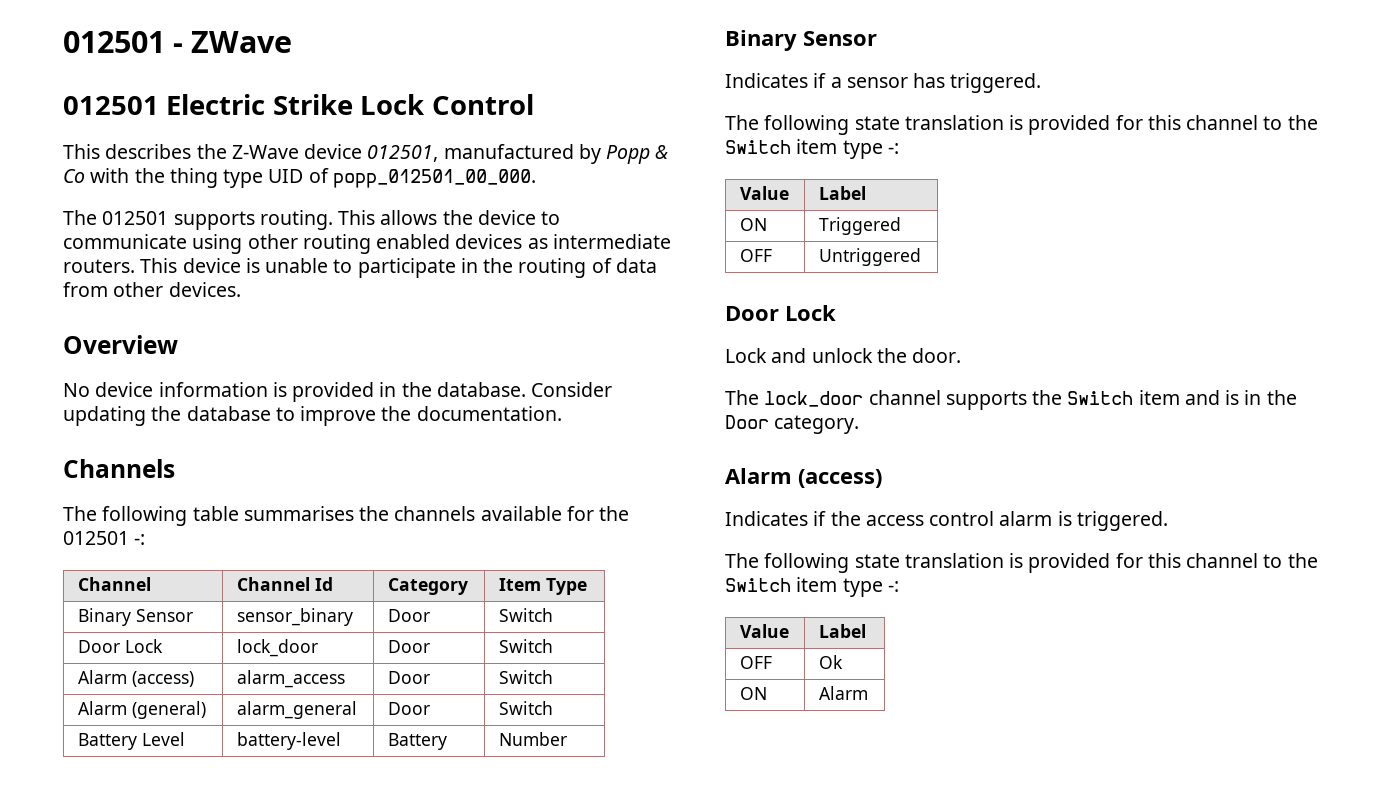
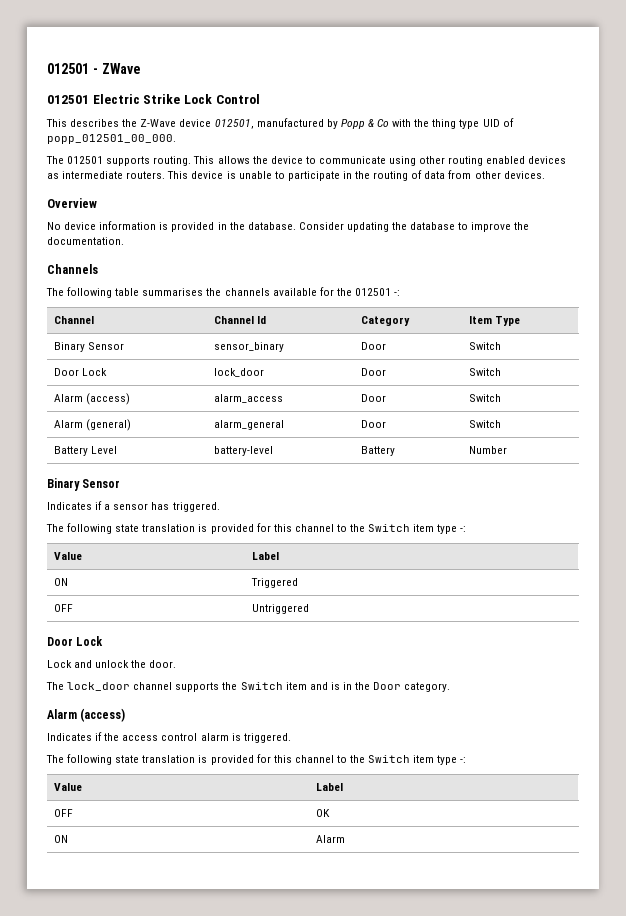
- OFF | Ok
+ OFF | OK

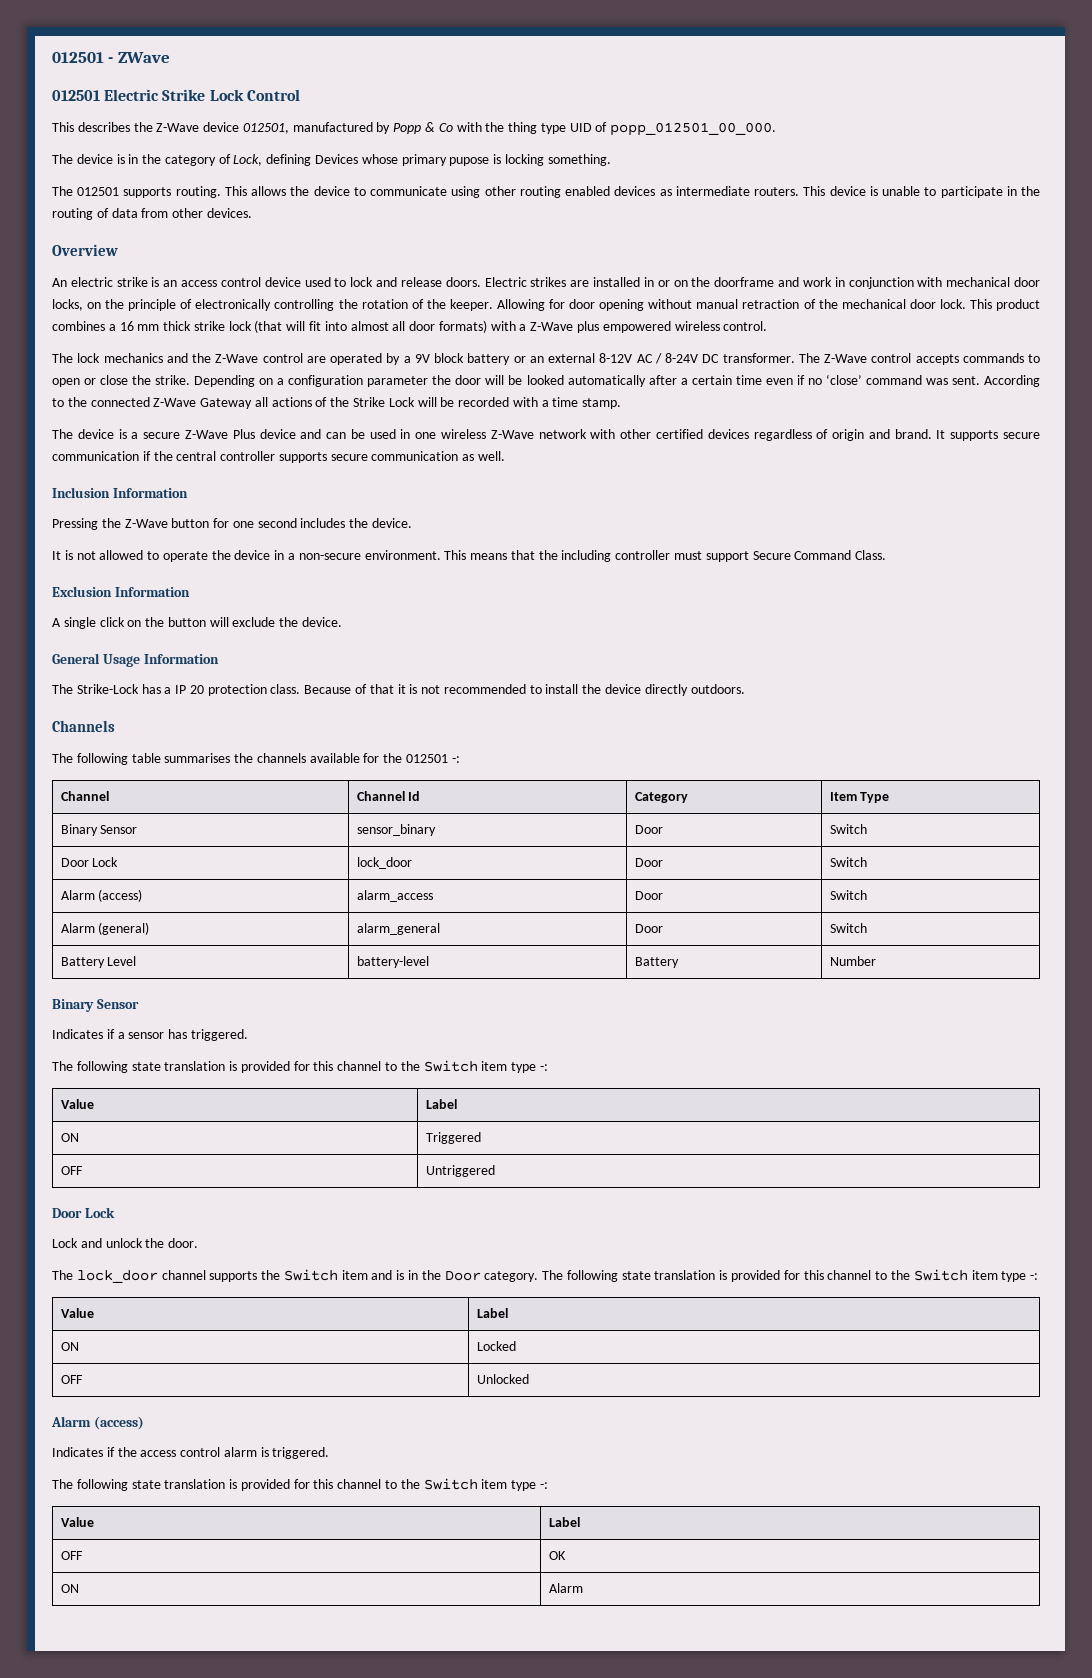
+ The device is in the category of Lock, defining Devices whose primary pupose is locking something.
- No device information is provided in the database. Consider updating the database to improve the documentation.
+ An electric strike is an access control device used to lock and release doors. Electric strikes are installed in or on the doorframe and work in conjunction with mechanical door locks, on the principle of electronically controlling the rotation of the keeper. Allowing for door opening without manual retraction of the mechanical door lock. This product combines a 16 mm thick strike lock (that will fit into almost all door formats) with a Z-Wave plus empowered wireless control.
+ The lock mechanics and the Z-Wave control are operated by a 9V block battery or an external 8-12V AC / 8-24V DC transformer. The Z-Wave control accepts commands to open or close the strike. Depending on a configuration parameter the door will be looked automatically after a certain time even if no ‘close’ command was sent. According to the connected Z-Wave Gateway all actions of the Strike Lock will be recorded with a time stamp.
+ The device is a secure Z-Wave Plus device and can be used in one wireless Z-Wave network with other certified devices regardless of origin and brand. It supports secure communication if the central controller supports secure communication as well.
+ Inclusion Information
+ Pressing the Z-Wave button for one second includes the device.
+ It is not allowed to operate the device in a non-secure environment. This means that the including controller must support Secure Command Class.
+ Exclusion Information
+ A single click on the button will exclude the device.
+ General Usage Information
+ The Strike-Lock has a IP 20 protection class. Because of that it is not recommended to install the device directly outdoors.
- The lock_door channel supports the Switch item and is in the Door category.
+ The lock_door channel supports the Switch item and is in the Door category. The following state translation is provided for this channel to the Switch item type -:
+ Value | Label
+ ON | Locked
+ OFF | Unlocked

